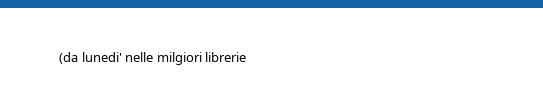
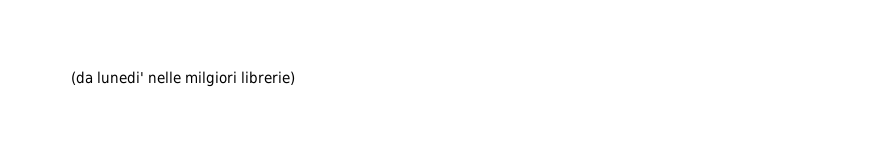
- (da lunedi' nelle milgiori librerie
+ (da lunedi' nelle milgiori librerie)

